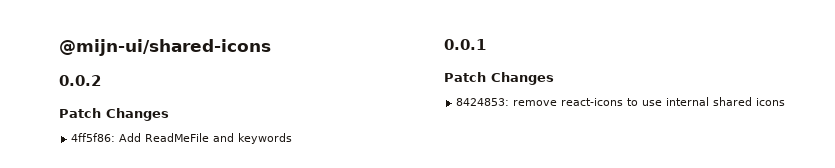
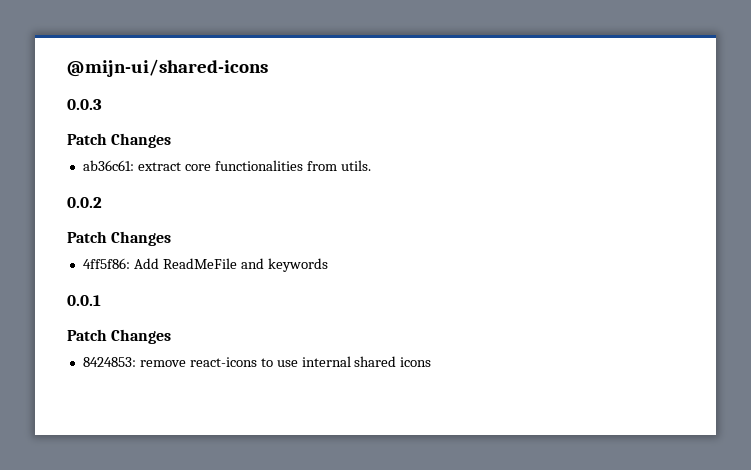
+ 0.0.3
+ Patch Changes
+ ab36c61: extract core functionalities from utils.

